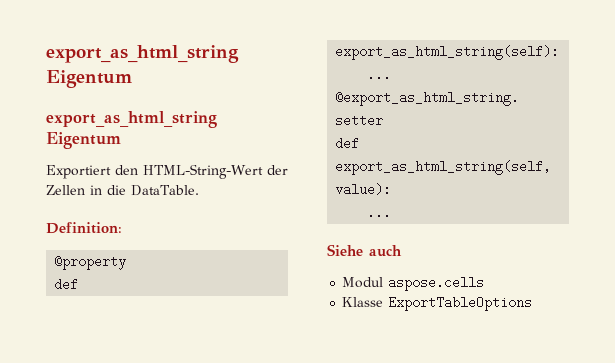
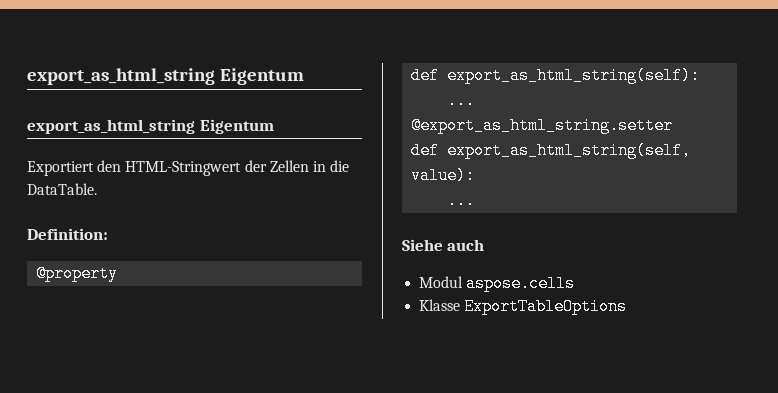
- Exportiert den HTML-String-Wert der Zellen in die DataTable.
+ Exportiert den HTML-Stringwert der Zellen in die DataTable.

